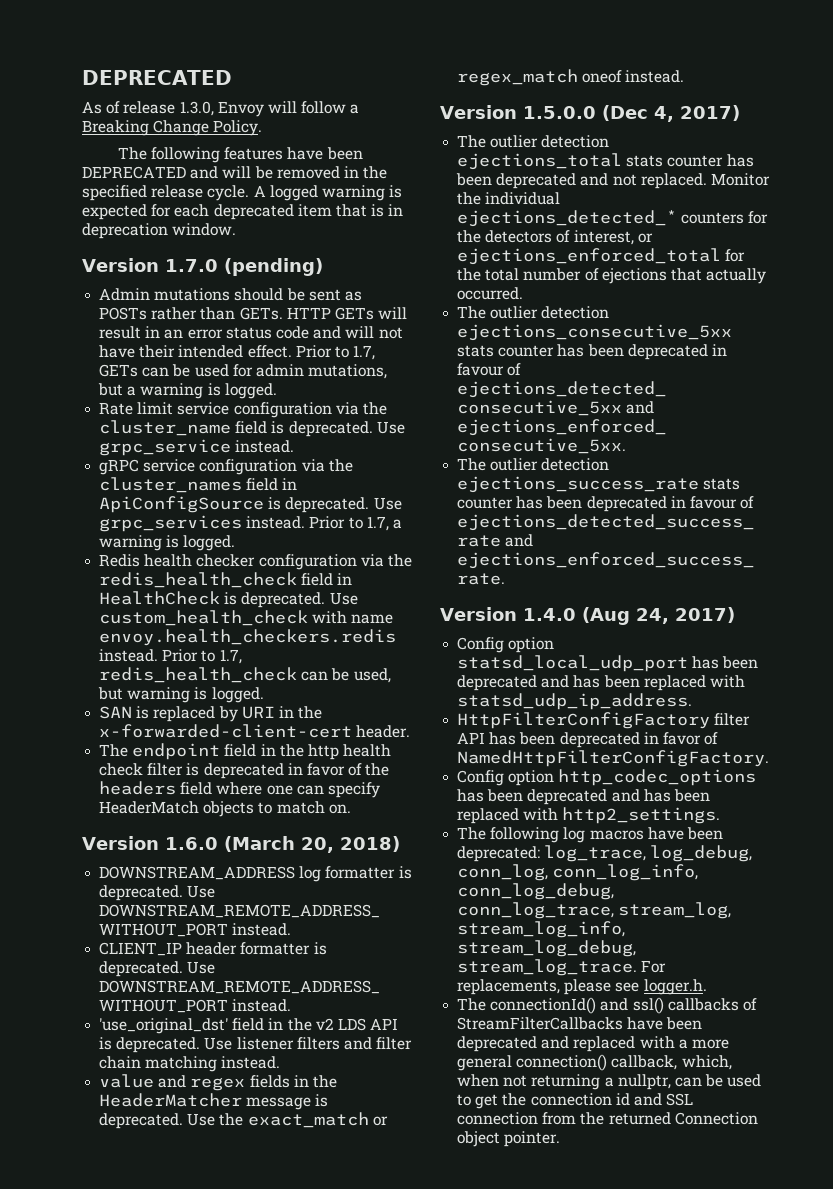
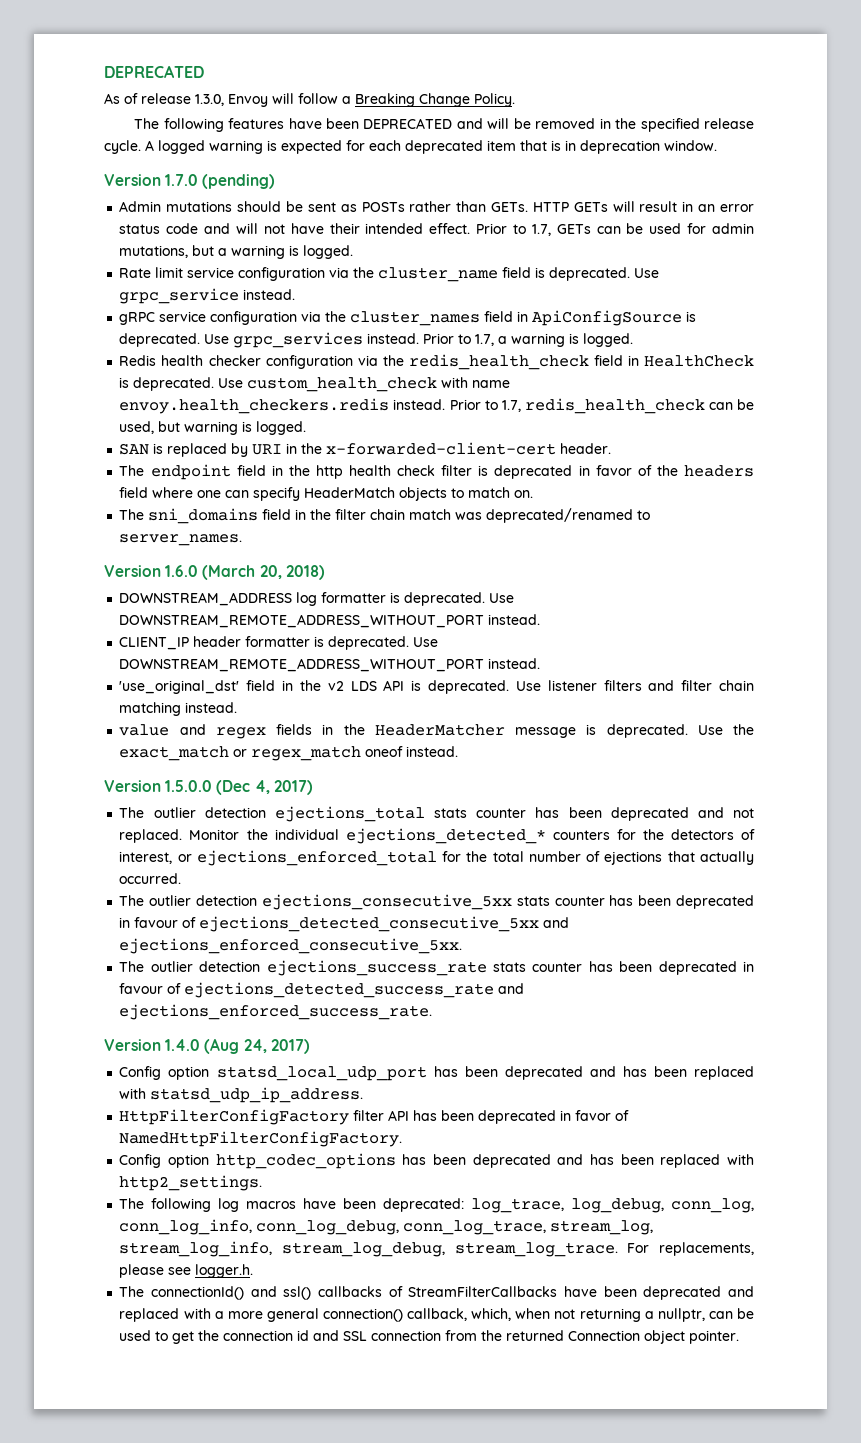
+ The sni_domains field in the filter chain match was deprecated/renamed to server_names.

